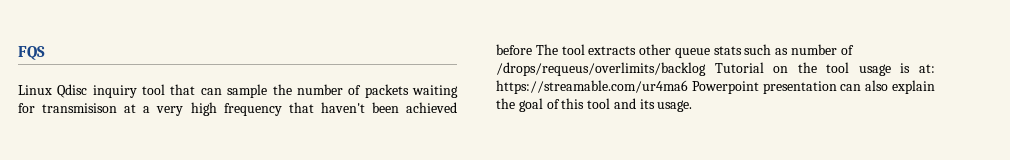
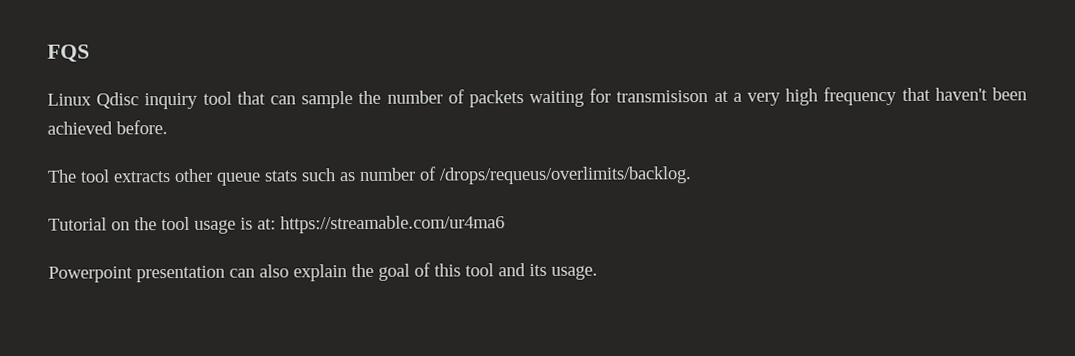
- Linux Qdisc inquiry tool that can sample the number of packets waiting for transmisison at a very high frequency that haven't been achieved before The tool extracts other queue stats such as number of /drops/requeus/overlimits/backlog Tutorial on the tool usage is at: https://streamable.com/ur4ma6 Powerpoint presentation can also explain the goal of this tool and its usage.
+ Linux Qdisc inquiry tool that can sample the number of packets waiting for transmisison at a very high frequency that haven't been achieved before.
+ The tool extracts other queue stats such as number of /drops/requeus/overlimits/backlog.
+ Tutorial on the tool usage is at: https://streamable.com/ur4ma6
+ Powerpoint presentation can also explain the goal of this tool and its usage.

